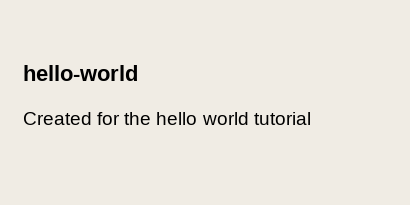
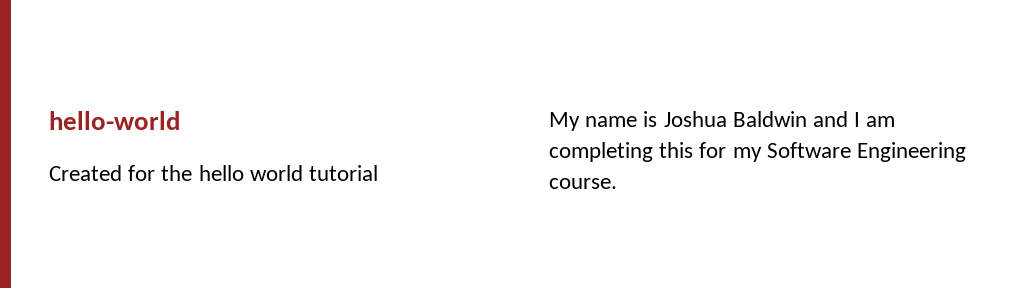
+ My name is Joshua Baldwin and I am completing this for my Software Engineering course.

